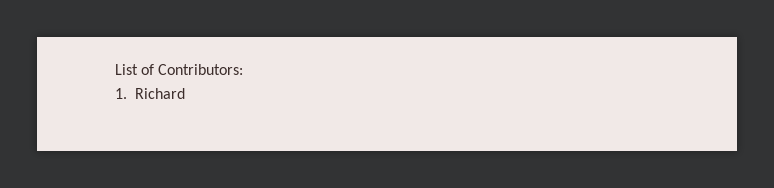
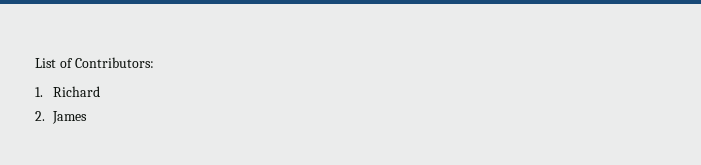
+ 2. James

